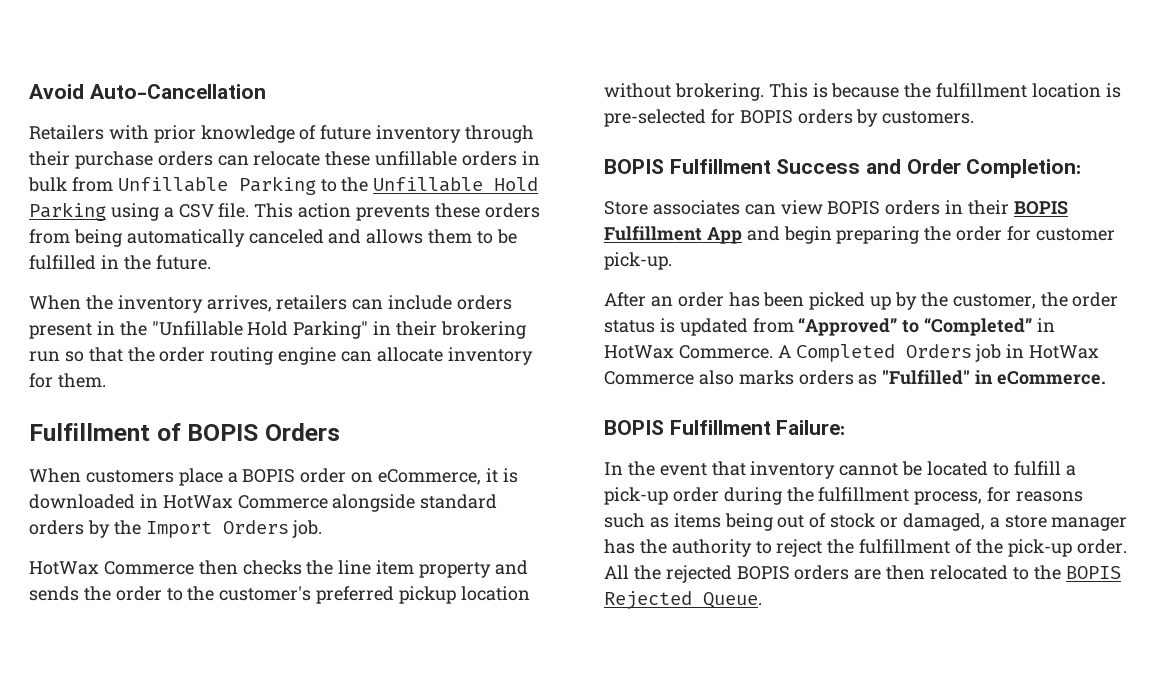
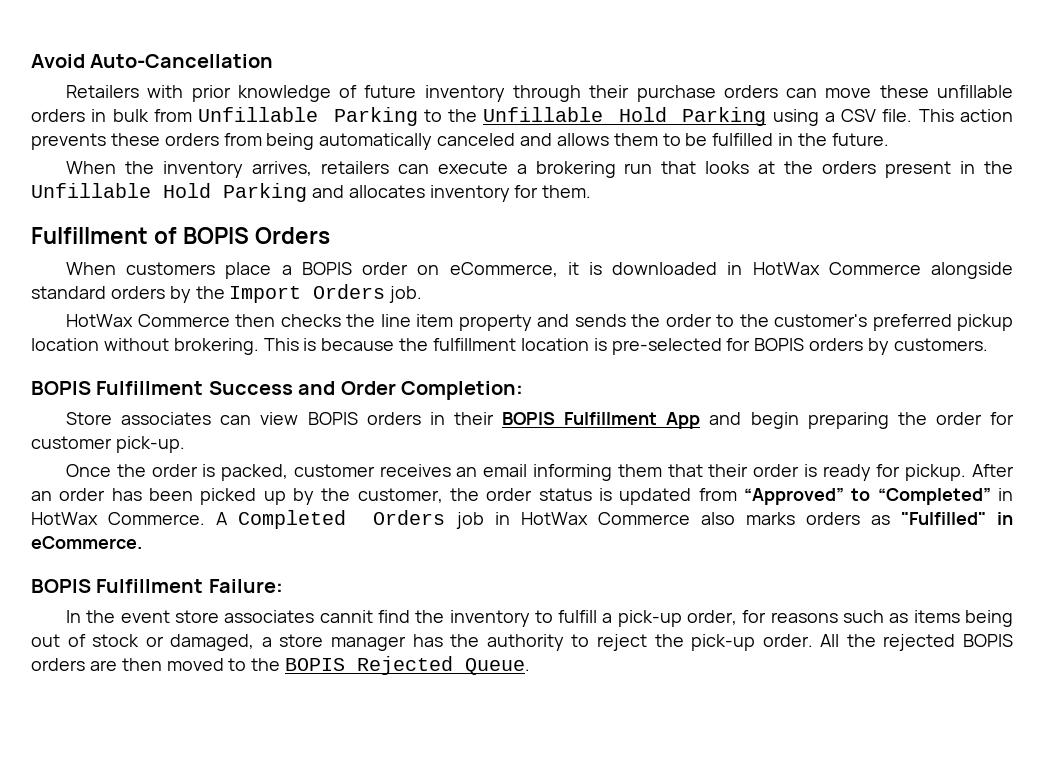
- Retailers with prior knowledge of future inventory through their purchase orders can relocate these unfillable orders in bulk from Unfillable Parking to the Unfillable Hold Parking using a CSV file.
+ Retailers with prior knowledge of future inventory through their purchase orders can move these unfillable orders in bulk from Unfillable Parking to the Unfillable Hold Parking using a CSV file.
- When the inventory arrives, retailers can include orders present in the "Unfillable Hold Parking" in their brokering run so that the order routing engine can allocate inventory for them.
+ When the inventory arrives, retailers can execute a brokering run that looks at the orders present in the Unfillable Hold Parking and allocates inventory for them.
+ Once the order is packed, customer receives an email informing them that their order is ready for pickup.
- In the event that inventory cannot be located to fulfill a pick-up order during the fulfillment process, for reasons such as items being out of stock or damaged, a store manager has the authority to reject the fulfillment of the pick-up order.
+ In the event store associates cannit find the inventory to fulfill a pick-up order, for reasons such as items being out of stock or damaged, a store manager has the authority to reject the pick-up order.
- All the rejected BOPIS orders are then relocated to the BOPIS Rejected Queue.
+ All the rejected BOPIS orders are then moved to the BOPIS Rejected Queue.

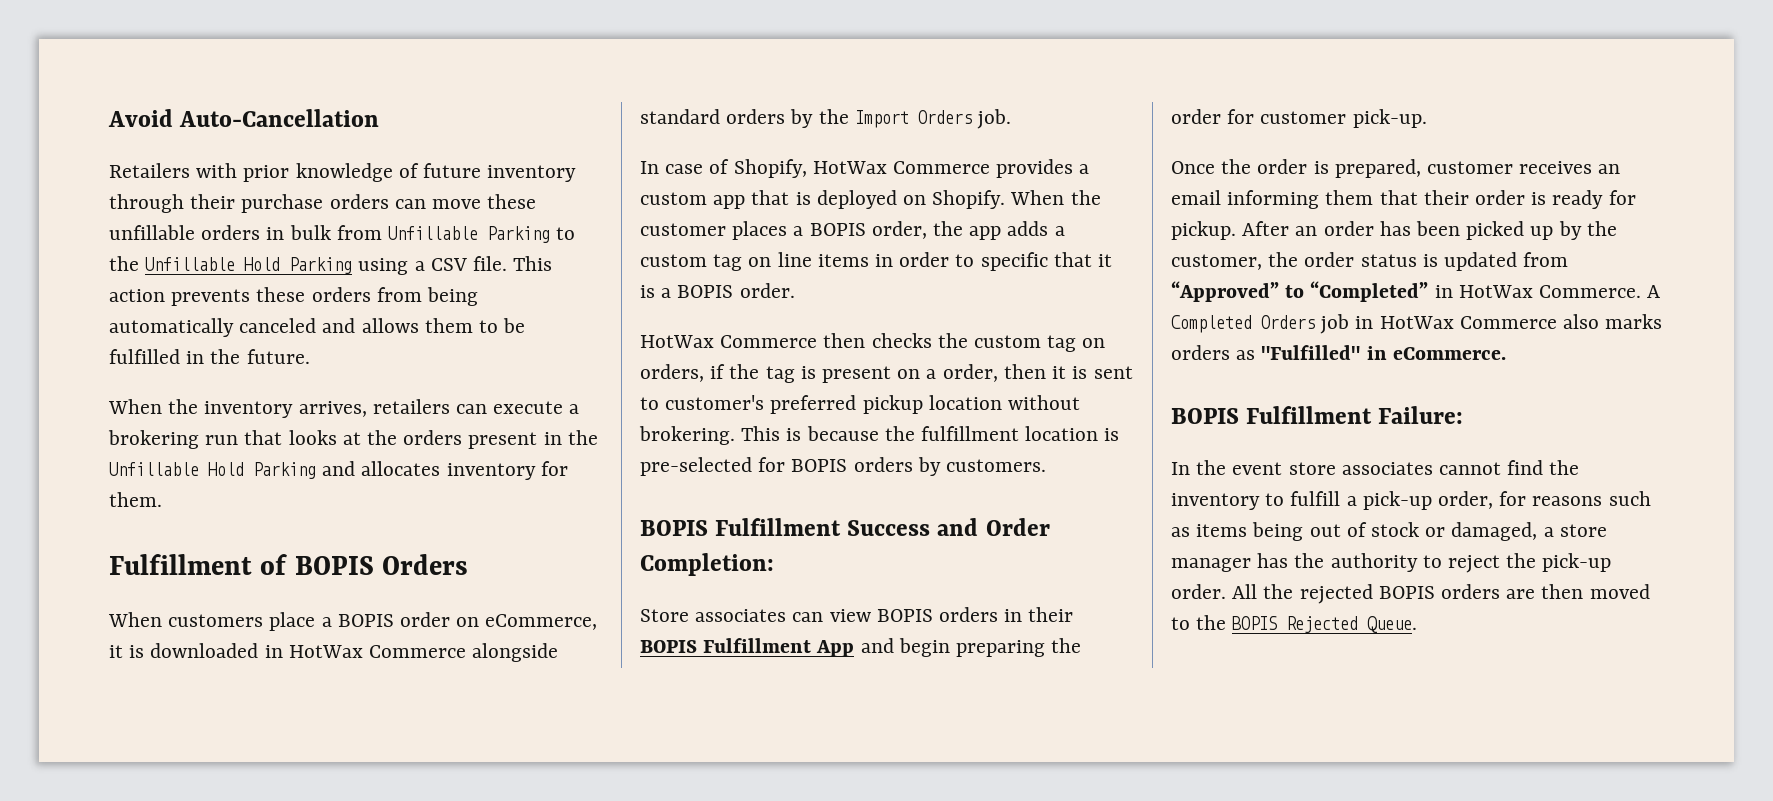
+ In case of Shopify, HotWax Commerce provides a custom app that is deployed on Shopify. When the customer places a BOPIS order, the app adds a custom tag on line items in order to specific that it is a BOPIS order.
- HotWax Commerce then checks the line item property and sends the order to the customer's preferred pickup location without brokering.
+ HotWax Commerce then checks the custom tag on orders, if the tag is present on a order, then it is sent to customer's preferred pickup location without brokering.
- Once the order is packed, customer receives an email informing them that their order is ready for pickup.
+ Once the order is prepared, customer receives an email informing them that their order is ready for pickup.
- In the event store associates cannit find the inventory to fulfill a pick-up order, for reasons such as items being out of stock or damaged, a store manager has the authority to reject the pick-up order.
+ In the event store associates cannot find the inventory to fulfill a pick-up order, for reasons such as items being out of stock or damaged, a store manager has the authority to reject the pick-up order.

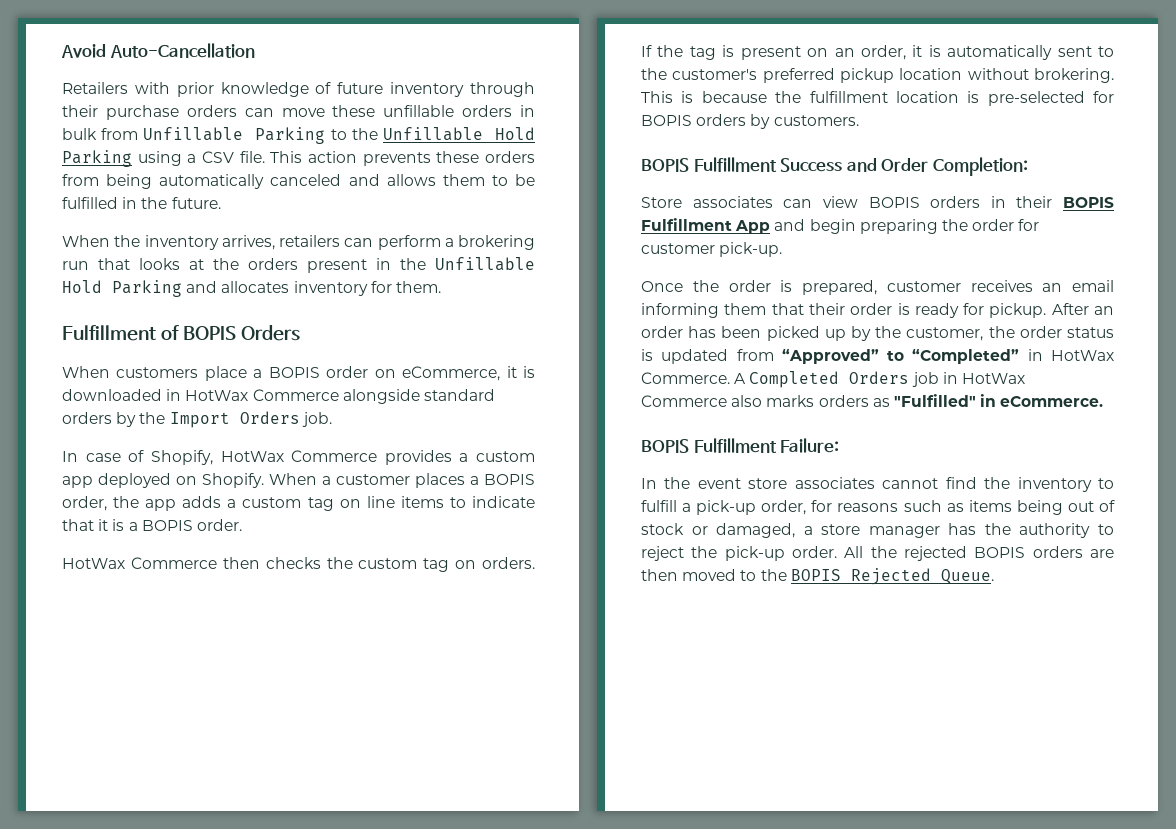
- When the inventory arrives, retailers can execute a brokering run that looks at the orders present in the Unfillable Hold Parking and allocates inventory for them.
+ When the inventory arrives, retailers can perform a brokering run that looks at the orders present in the Unfillable Hold Parking and allocates inventory for them.
- In case of Shopify, HotWax Commerce provides a custom app that is deployed on Shopify.
+ In case of Shopify, HotWax Commerce provides a custom app deployed on Shopify.
- When the customer places a BOPIS order, the app adds a custom tag on line items in order to specific that it is a BOPIS order.
+ When a customer places a BOPIS order, the app adds a custom tag on line items to indicate that it is a BOPIS order.
- HotWax Commerce then checks the custom tag on orders, if the tag is present on a order, then it is sent to customer's preferred pickup location without brokering.
+ HotWax Commerce then checks the custom tag on orders. If the tag is present on an order, it is automatically sent to the customer's preferred pickup location without brokering.

